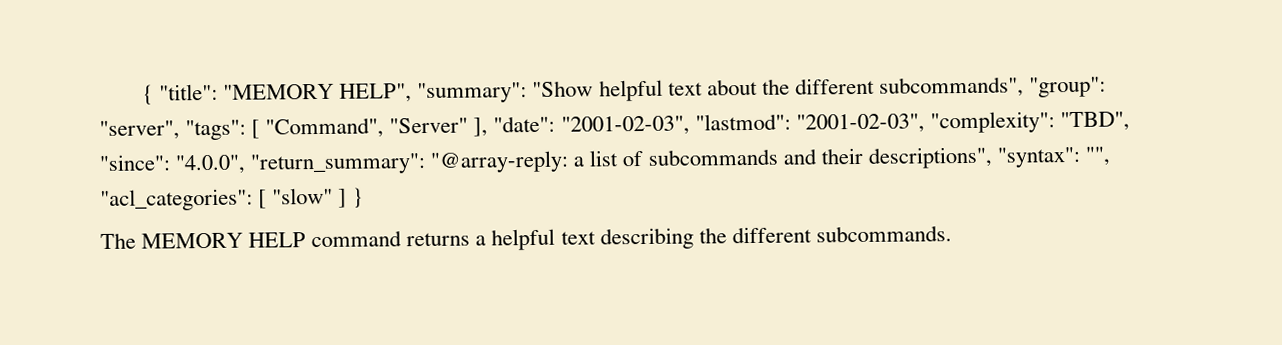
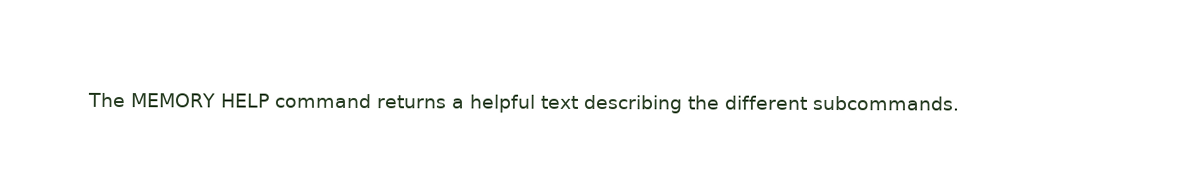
- { "title": "MEMORY HELP", "summary": "Show helpful text about the different subcommands", "group": "server", "tags": [ "Command", "Server" ], "date": "2001-02-03", "lastmod": "2001-02-03", "complexity": "TBD", "since": "4.0.0", "return_summary": "@array-reply: a list of subcommands and their descriptions", "syntax": "", "acl_categories": [ "slow" ] }

